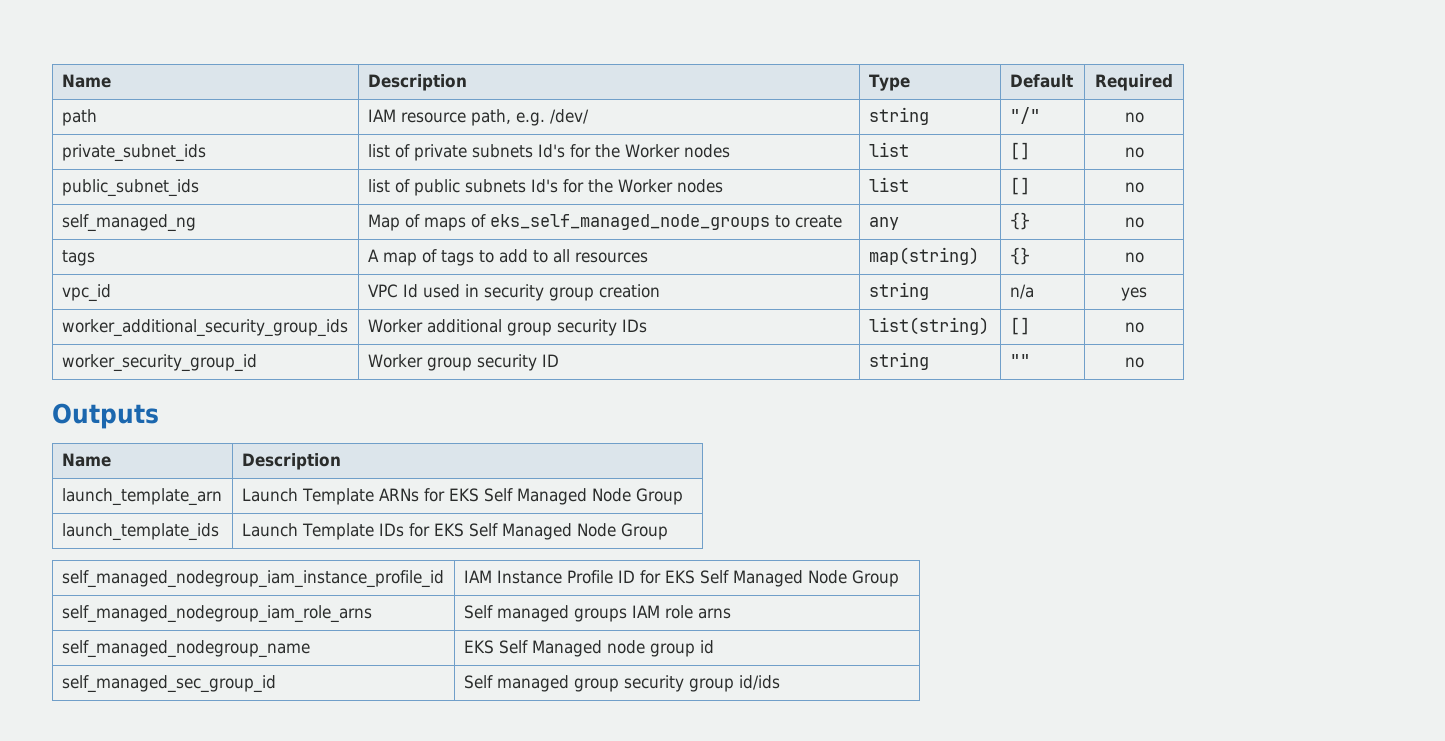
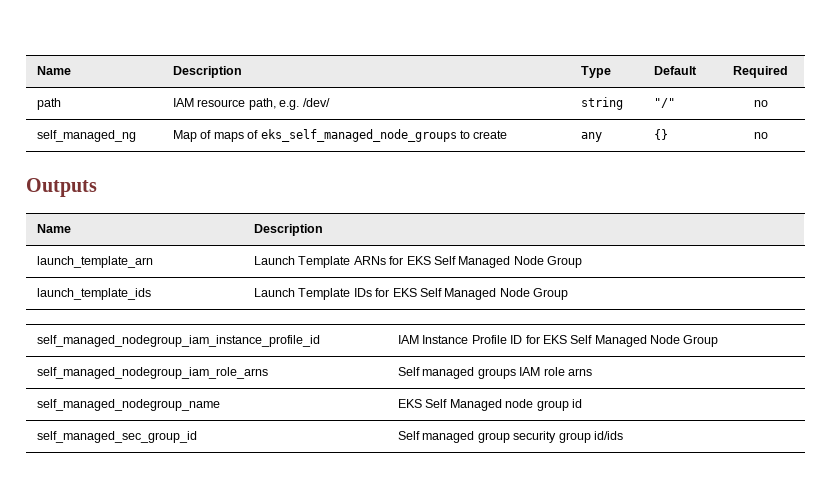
- private_subnet_ids | list of private subnets Id's for the Worker nodes | list | [] | no
- public_subnet_ids | list of public subnets Id's for the Worker nodes | list | [] | no
- tags | A map of tags to add to all resources | map(string) | {} | no
- vpc_id | VPC Id used in security group creation | string | n/a | yes
- worker_additional_security_group_ids | Worker additional group security IDs | list(string) | [] | no
- worker_security_group_id | Worker group security ID | string | "" | no

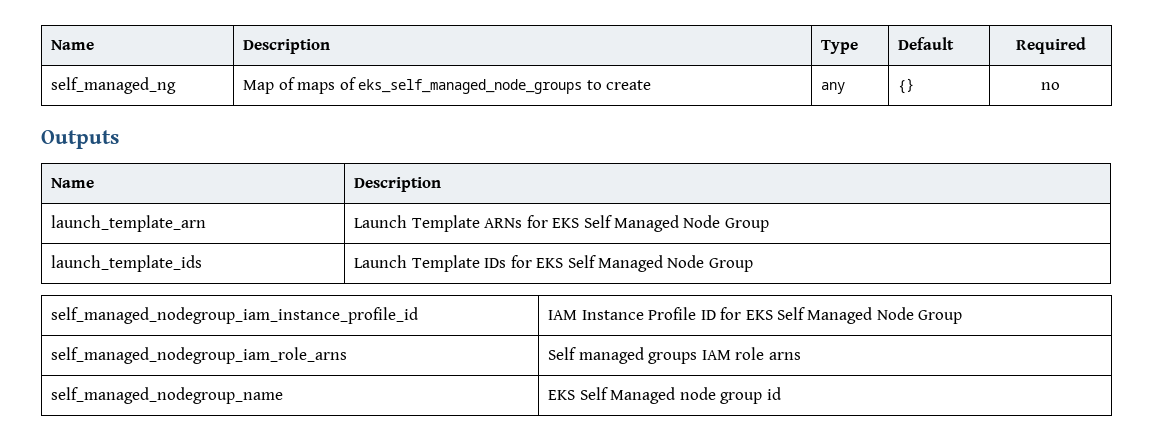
- path | IAM resource path, e.g. /dev/ | string | "/" | no
- self_managed_sec_group_id | Self managed group security group id/ids

